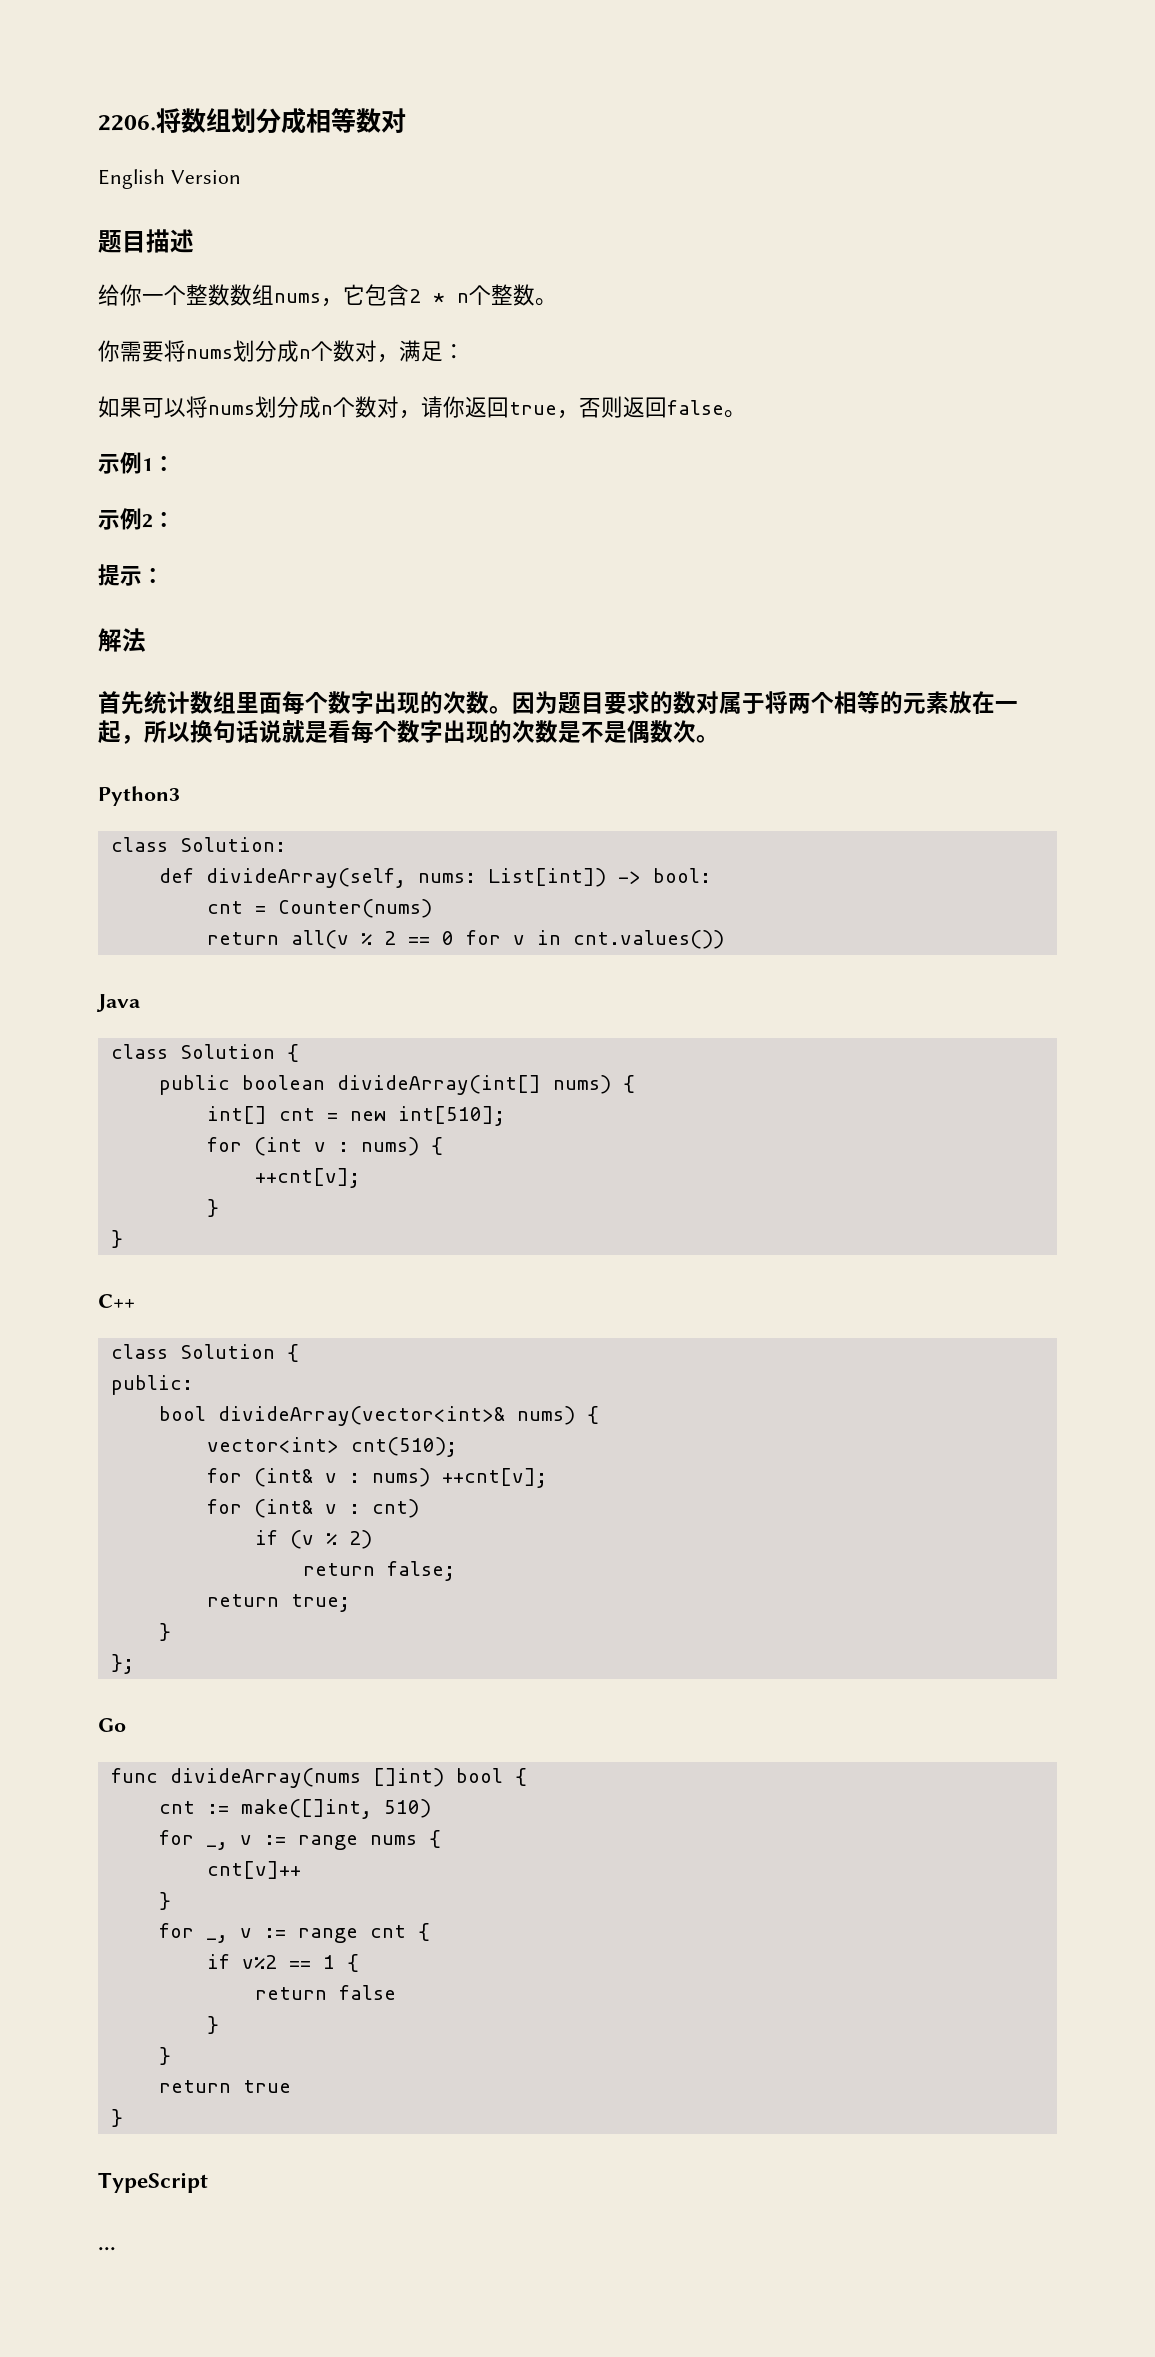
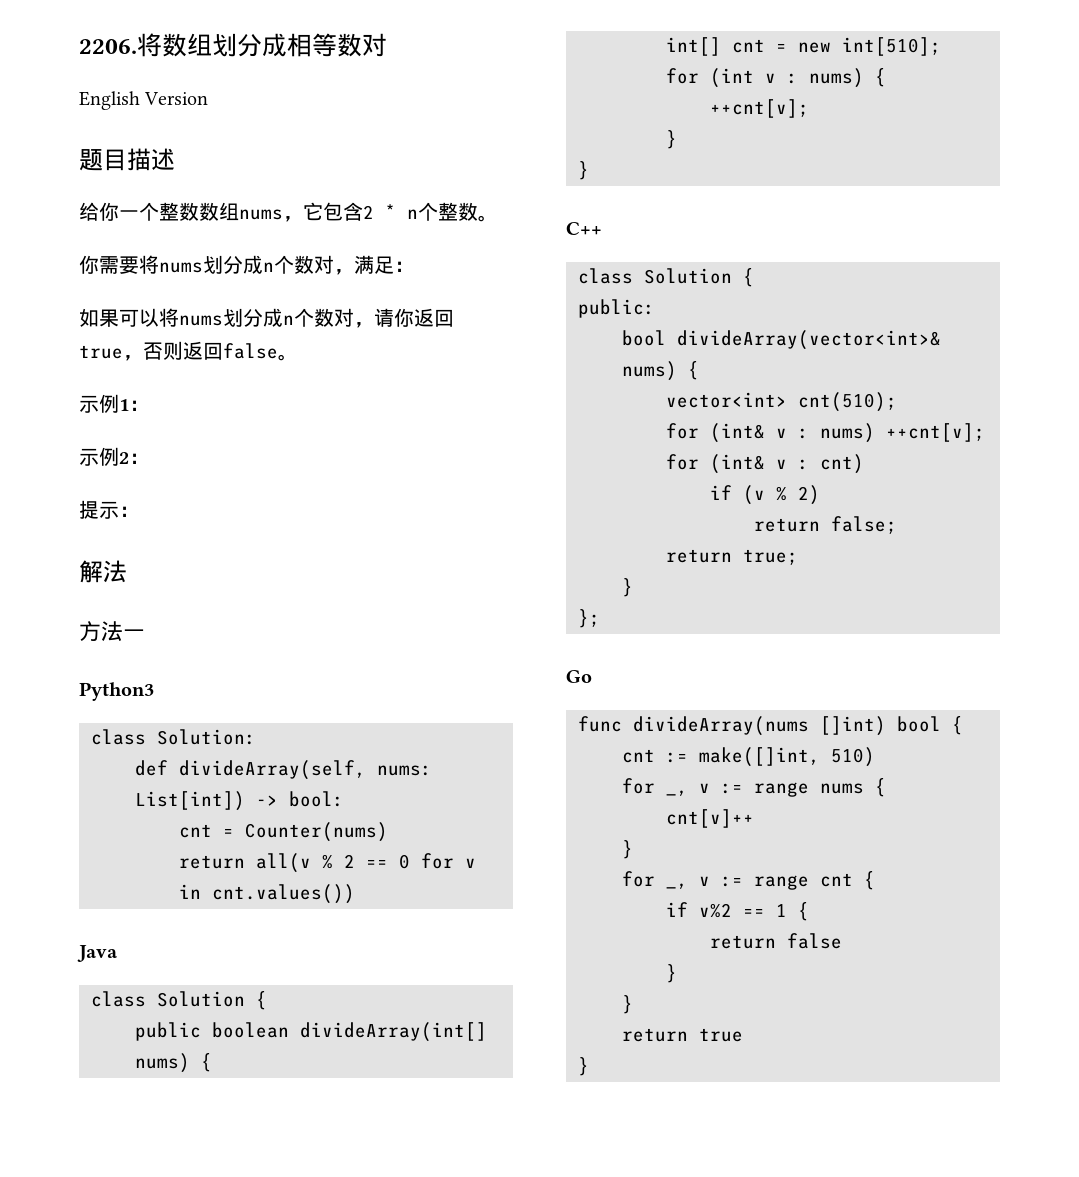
- 首先统计数组里面每个数字出现的次数。因为题目要求的数对属于将两个相等的元素放在一起，所以换句话说就是看每个数字出现的次数是不是偶数次。
+ 方法一
- TypeScript
- ...

